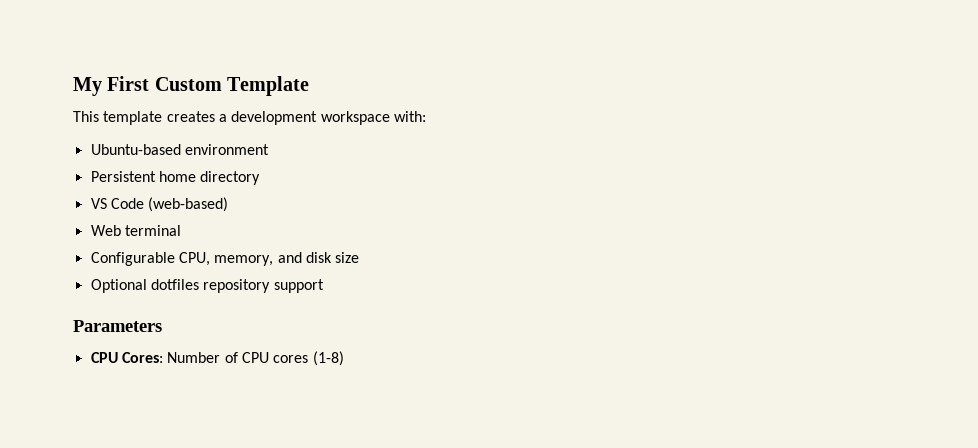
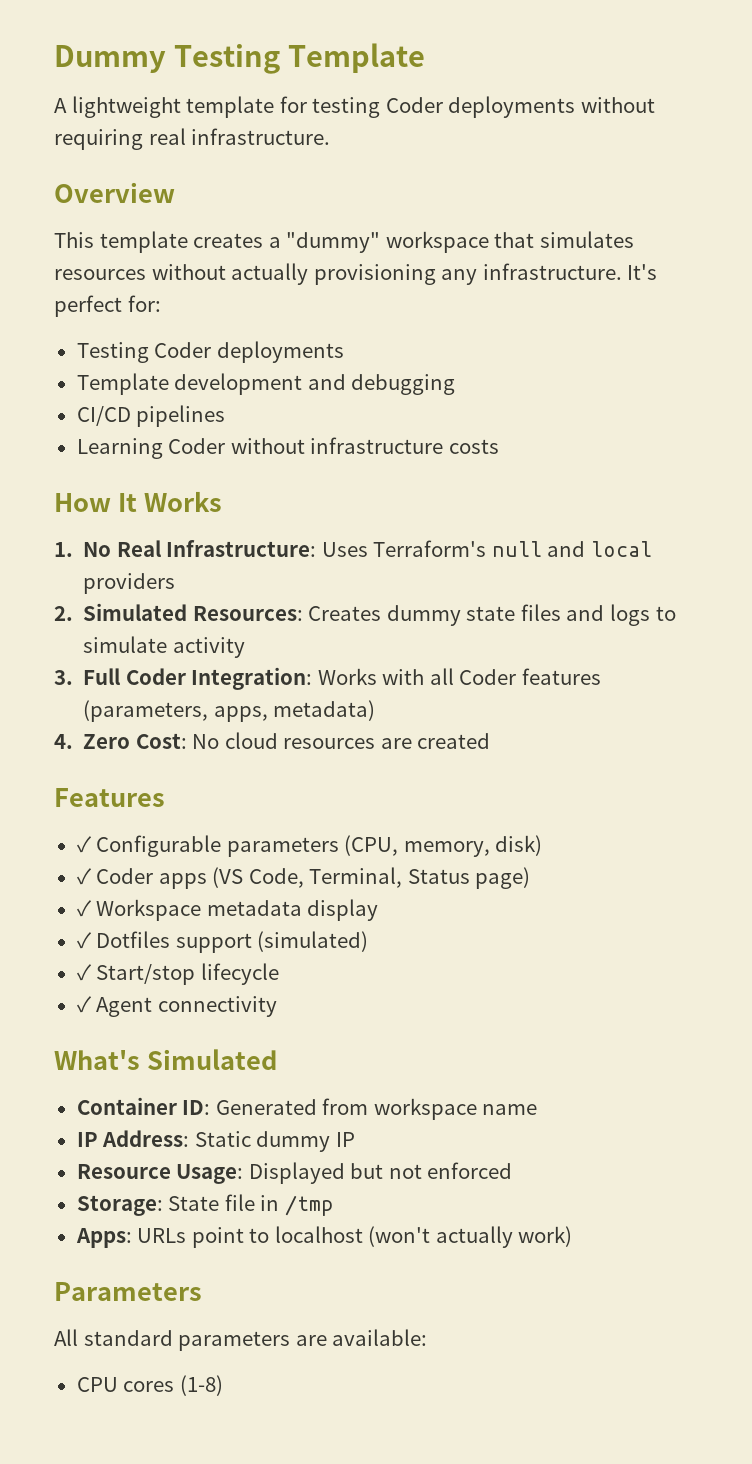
- My First Custom Template
- This template creates a development workspace with:
- Ubuntu-based environment
- Persistent home directory
- VS Code (web-based)
- Web terminal
- Configurable CPU, memory, and disk size
- Optional dotfiles repository support
+ Dummy Testing Template
+ A lightweight template for testing Coder deployments without requiring real infrastructure.
+ Overview
+ This template creates a "dummy" workspace that simulates resources without actually provisioning any infrastructure. It's perfect for:
+ Testing Coder deployments
+ Template development and debugging
+ CI/CD pipelines
+ Learning Coder without infrastructure costs
+ How It Works
+ 1. No Real Infrastructure: Uses Terraform's null and local providers
+ 2. Simulated Resources: Creates dummy state files and logs to simulate activity
+ 3. Full Coder Integration: Works with all Coder features (parameters, apps, metadata)
+ 4. Zero Cost: No cloud resources are created
+ Features
+ ✓ Configurable parameters (CPU, memory, disk)
+ ✓ Coder apps (VS Code, Terminal, Status page)
+ ✓ Workspace metadata display
+ ✓ Dotfiles support (simulated)
+ ✓ Start/stop lifecycle
+ ✓ Agent connectivity
+ What's Simulated
+ Container ID: Generated from workspace name
+ IP Address: Static dummy IP
+ Resource Usage: Displayed but not enforced
+ Storage: State file in /tmp
+ Apps: URLs point to localhost (won't actually work)
  Parameters
- CPU Cores: Number of CPU cores (1-8)
+ All standard parameters are available:
+ CPU cores (1-8)

